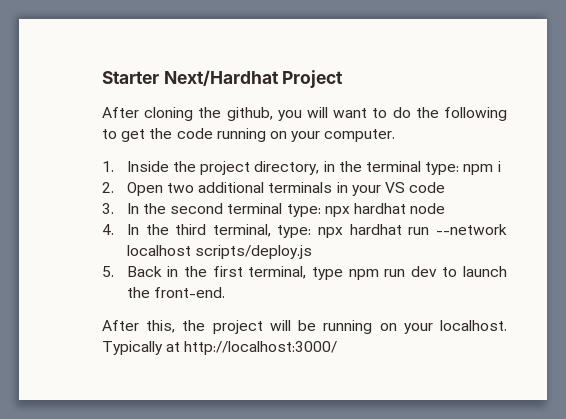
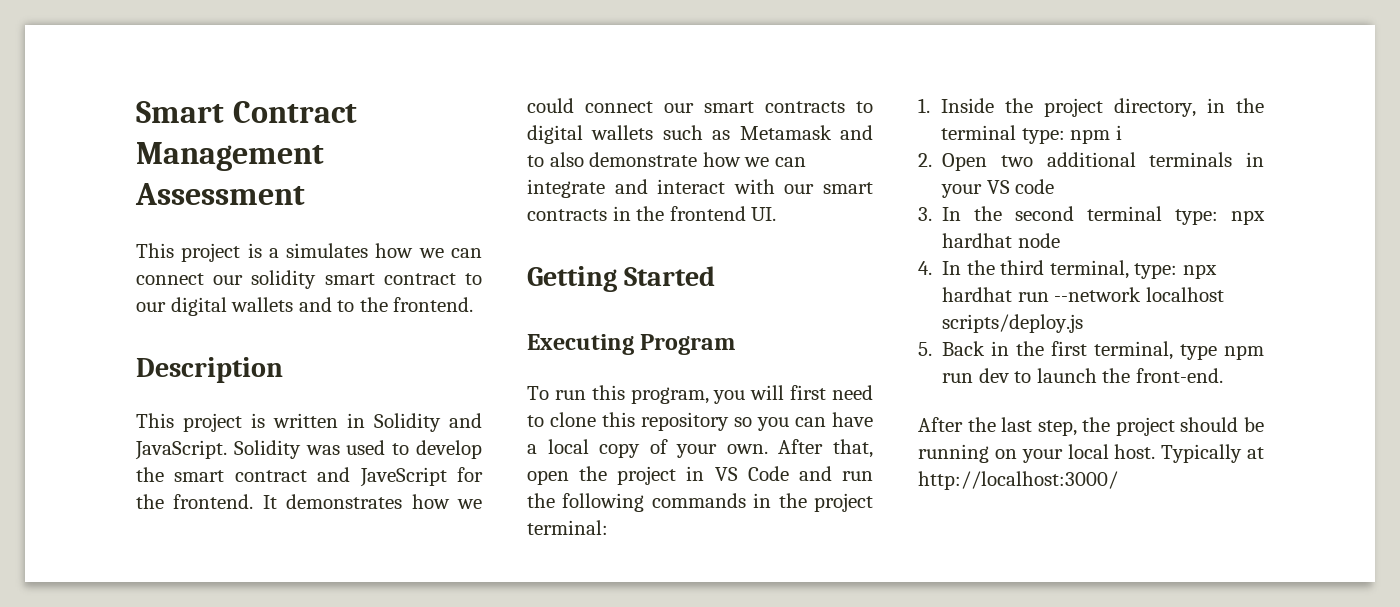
- Starter Next/Hardhat Project
- After cloning the github, you will want to do the following to get the code running on your computer.
+ Smart Contract Management Assessment
+ This project is a simulates how we can connect our solidity smart contract to our digital wallets and to the frontend.
+ Description
+ This project is written in Solidity and JavaScript. Solidity was used to develop the smart contract and JaveScript for the frontend. It demonstrates how we could connect our smart contracts to digital wallets such as Metamask and to also demonstrate how we can integrate and interact with our smart contracts in the frontend UI.
+ Getting Started
+ Executing Program
+ To run this program, you will first need to clone this repository so you can have a local copy of your own. After that, open the project in VS Code and run the following commands in the project terminal:
- After this, the project will be running on your localhost.
+ After the last step, the project should be running on your local host.

